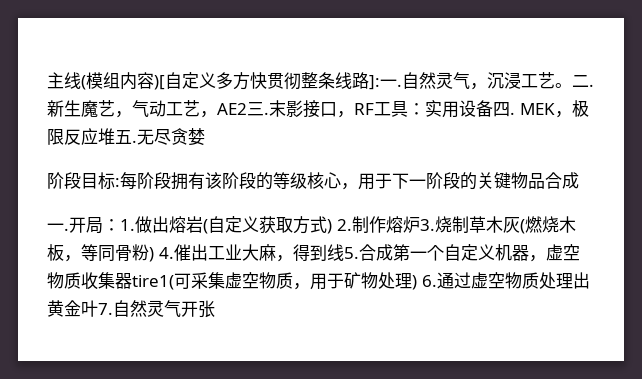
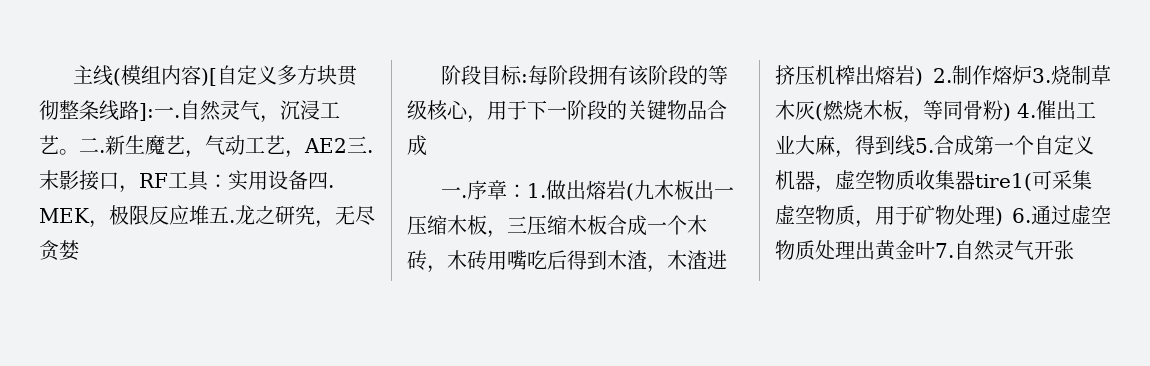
- 主线(模组内容)[自定义多方快贯彻整条线路]:一.
+ 主线(模组内容)[自定义多方块贯彻整条线路]:一.
- 无尽贪婪
+ 龙之研究，无尽贪婪
- 开局：1.做出熔岩(自定义获取方式) 2.制作熔炉3.烧制草木灰(燃烧木板，等同骨粉) 4.催出工业大麻，得到线5.合成第一个自定义机器，虚空物质收集器tire1(可采集虚空物质，用于矿物处理) 6.通过虚空物质处理出黄金叶7.自然灵气开张
+ 序章：1.做出熔岩(九木板出一压缩木板，三压缩木板合成一个木砖，木砖用嘴吃后得到木渣，木渣进挤压机榨出熔岩) 2.制作熔炉3.烧制草木灰(燃烧木板，等同骨粉) 4.催出工业大麻，得到线5.合成第一个自定义机器，虚空物质收集器tire1(可采集虚空物质，用于矿物处理) 6.通过虚空物质处理出黄金叶7.自然灵气开张

